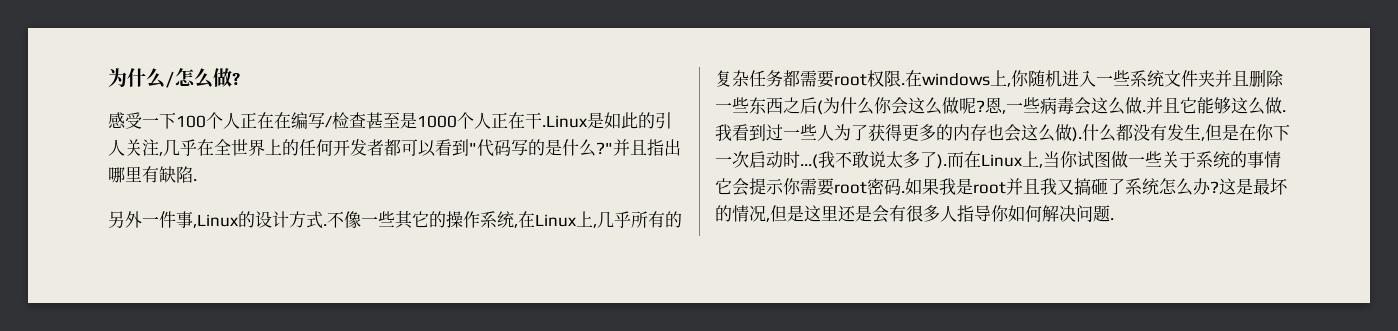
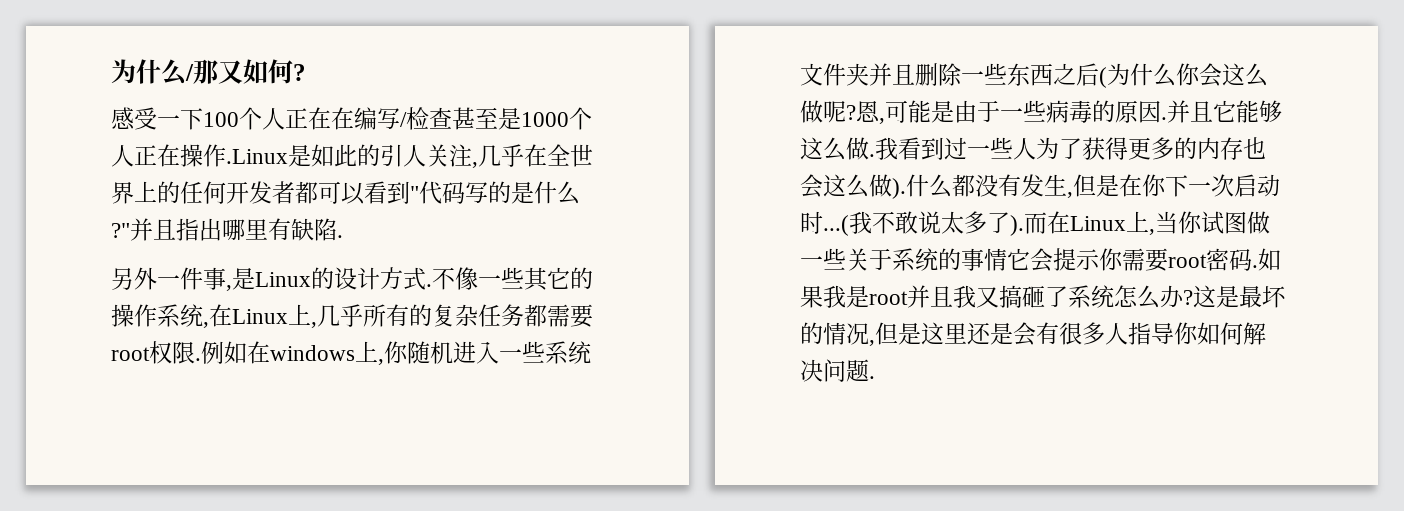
- 为什么/怎么做?
+ 为什么/那又如何?
- 感受一下100个人正在在编写/检查甚至是1000个人正在干.Linux是如此的引人关注,几乎在全世界上的任何开发者都可以看到"代码写的是什么?"
+ 感受一下100个人正在在编写/检查甚至是1000个人正在操作.Linux是如此的引人关注,几乎在全世界上的任何开发者都可以看到"代码写的是什么?"
- 另外一件事,Linux的设计方式.
+ 另外一件事,是Linux的设计方式.
- 在windows上,你随机进入一些系统文件夹并且删除一些东西之后(为什么你会这么做呢?
+ 例如在windows上,你随机进入一些系统文件夹并且删除一些东西之后(为什么你会这么做呢?
- 恩,一些病毒会这么做.
+ 恩,可能是由于一些病毒的原因.

